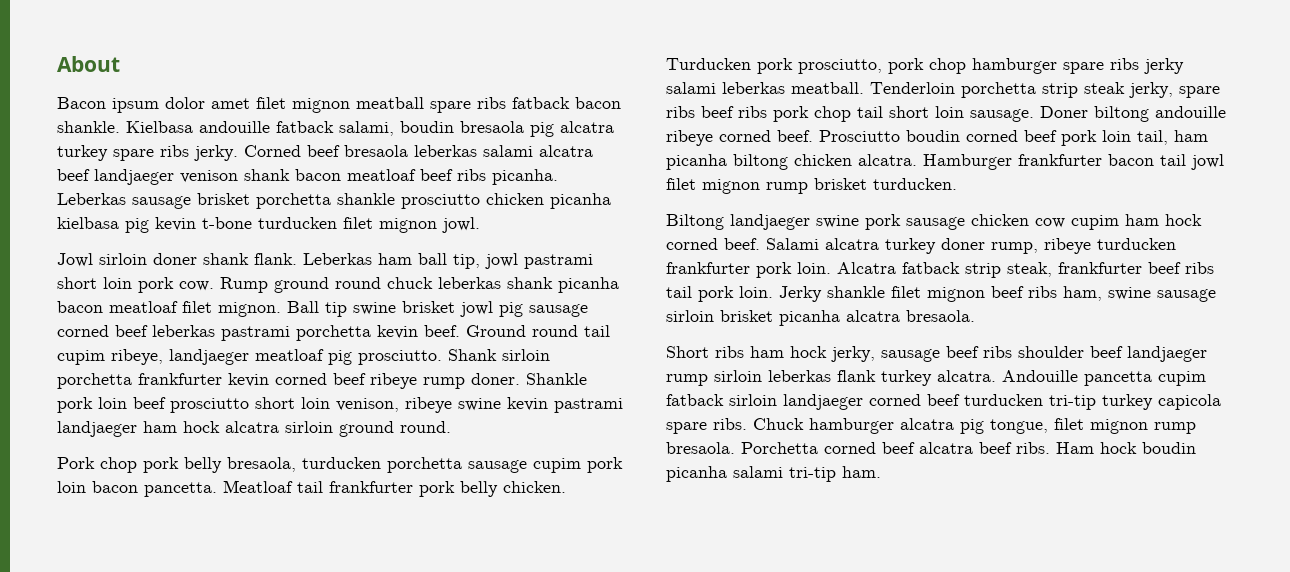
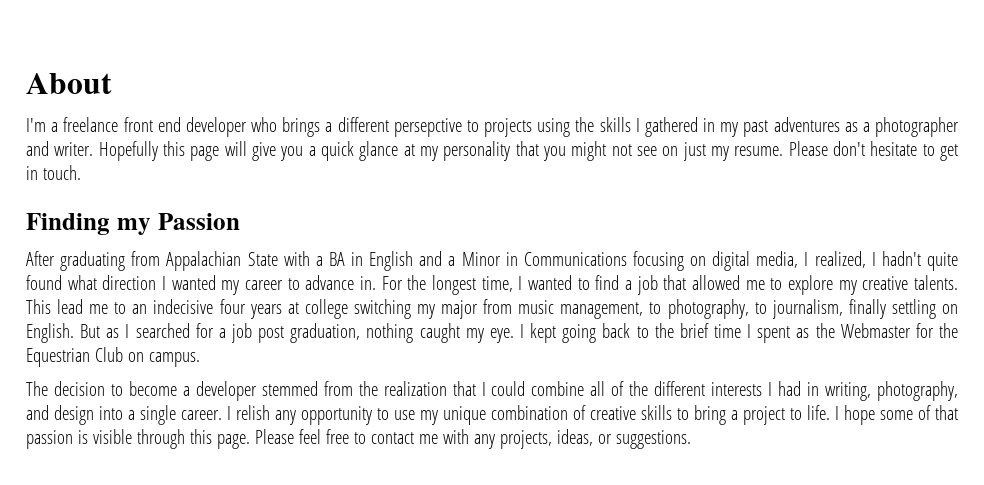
- Bacon ipsum dolor amet filet mignon meatball spare ribs fatback bacon shankle. Kielbasa andouille fatback salami, boudin bresaola pig alcatra turkey spare ribs jerky. Corned beef bresaola leberkas salami alcatra beef landjaeger venison shank bacon meatloaf beef ribs picanha. Leberkas sausage brisket porchetta shankle prosciutto chicken picanha kielbasa pig kevin t-bone turducken filet mignon jowl.
- Jowl sirloin doner shank flank. Leberkas ham ball tip, jowl pastrami short loin pork cow. Rump ground round chuck leberkas shank picanha bacon meatloaf filet mignon. Ball tip swine brisket jowl pig sausage corned beef leberkas pastrami porchetta kevin beef. Ground round tail cupim ribeye, landjaeger meatloaf pig prosciutto. Shank sirloin porchetta frankfurter kevin corned beef ribeye rump doner. Shankle pork loin beef prosciutto short loin venison, ribeye swine kevin pastrami landjaeger ham hock alcatra sirloin ground round.
- Pork chop pork belly bresaola, turducken porchetta sausage cupim pork loin bacon pancetta. Meatloaf tail frankfurter pork belly chicken. Turducken pork prosciutto, pork chop hamburger spare ribs jerky salami leberkas meatball. Tenderloin porchetta strip steak jerky, spare ribs beef ribs pork chop tail short loin sausage. Doner biltong andouille ribeye corned beef. Prosciutto boudin corned beef pork loin tail, ham picanha biltong chicken alcatra. Hamburger frankfurter bacon tail jowl filet mignon rump brisket turducken.
- Biltong landjaeger swine pork sausage chicken cow cupim ham hock corned beef. Salami alcatra turkey doner rump, ribeye turducken frankfurter pork loin. Alcatra fatback strip steak, frankfurter beef ribs tail pork loin. Jerky shankle filet mignon beef ribs ham, swine sausage sirloin brisket picanha alcatra bresaola.
- Short ribs ham hock jerky, sausage beef ribs shoulder beef landjaeger rump sirloin leberkas flank turkey alcatra. Andouille pancetta cupim fatback sirloin landjaeger corned beef turducken tri-tip turkey capicola spare ribs. Chuck hamburger alcatra pig tongue, filet mignon rump bresaola. Porchetta corned beef alcatra beef ribs. Ham hock boudin picanha salami tri-tip ham.
+ I'm a freelance front end developer who brings a different persepctive to projects using the skills I gathered in my past adventures as a photographer and writer. Hopefully this page will give you a quick glance at my personality that you might not see on just my resume. Please don't hesitate to get in touch.
+ Finding my Passion
+ After graduating from Appalachian State with a BA in English and a Minor in Communications focusing on digital media, I realized, I hadn't quite found what direction I wanted my career to advance in. For the longest time, I wanted to find a job that allowed me to explore my creative talents. This lead me to an indecisive four years at college switching my major from music management, to photography, to journalism, finally settling on English. But as I searched for a job post graduation, nothing caught my eye. I kept going back to the brief time I spent as the Webmaster for the Equestrian Club on campus.
+ The decision to become a developer stemmed from the realization that I could combine all of the different interests I had in writing, photography, and design into a single career. I relish any opportunity to use my unique combination of creative skills to bring a project to life. I hope some of that passion is visible through this page. Please feel free to contact me with any projects, ideas, or suggestions.

